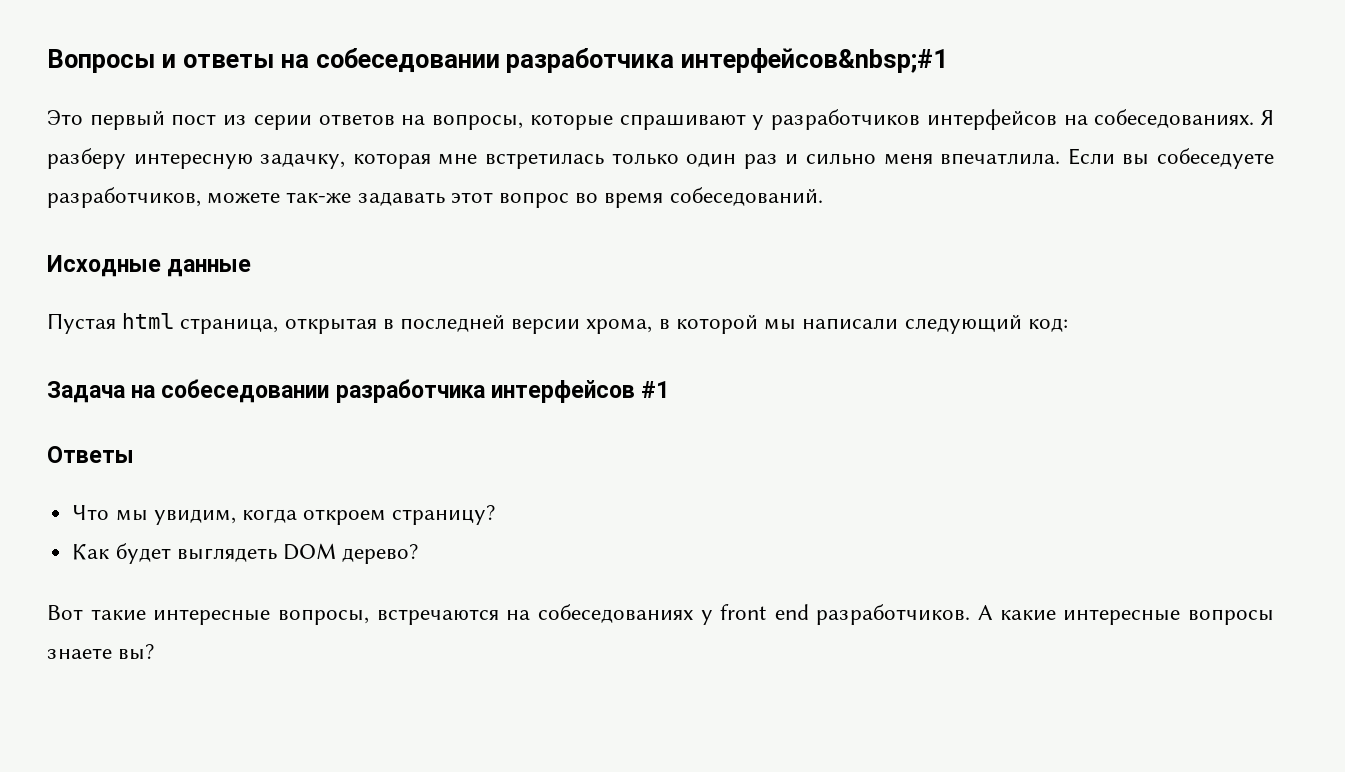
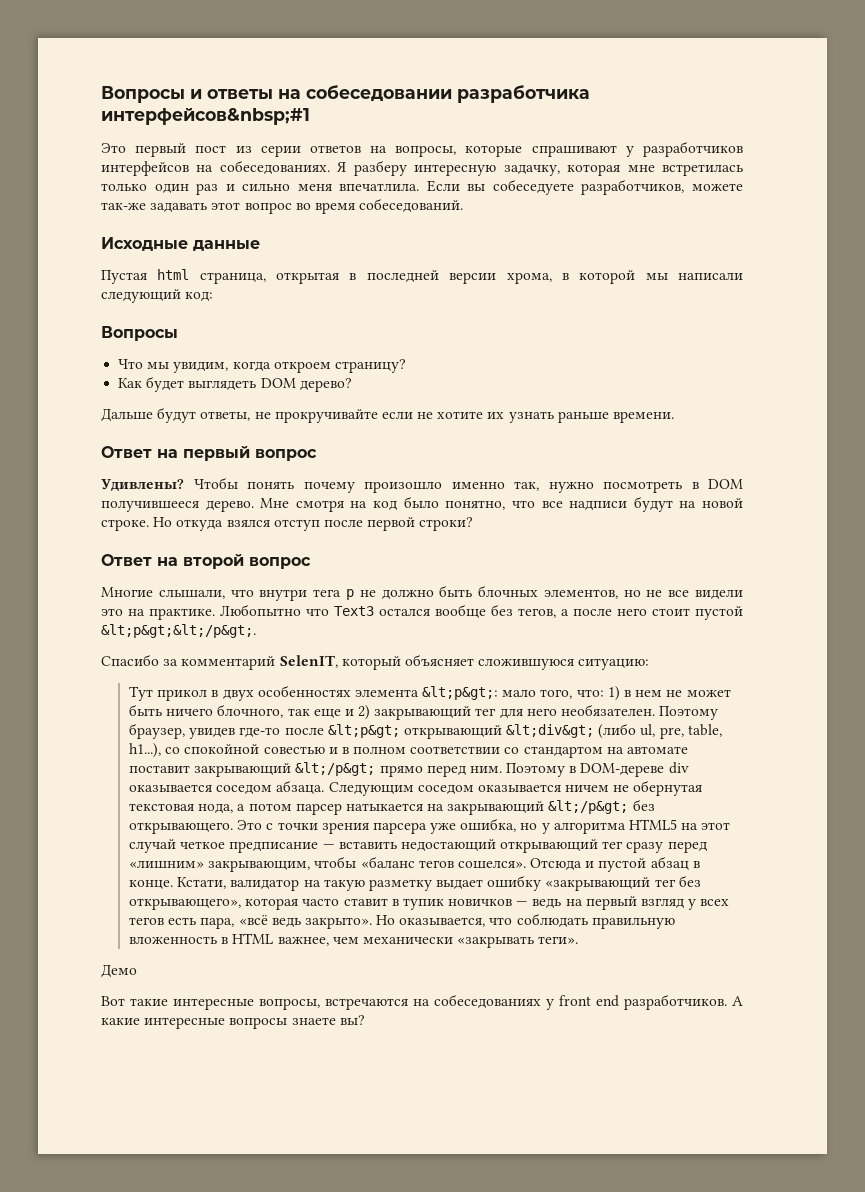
  Пустая html страница, открытая в последней версии хрома, в которой мы написали следующий код:
- Задача на собеседовании разработчика интерфейсов #1
- Ответы
+ Вопросы
+ Дальше будут ответы, не прокручивайте если не хотите их узнать раньше времени.
+ Ответ на первый вопрос
+ Удивлены? Чтобы понять почему произошло именно так, нужно посмотреть в DOM получившееся дерево. Мне смотря на код было понятно, что все надписи будут на новой строке. Но откуда взялся отступ после первой строки?
+ Ответ на второй вопрос
+ Многие слышали, что внутри тега p не должно быть блочных элементов, но не все видели это на практике. Любопытно что Text3 остался вообще без тегов, а после него стоит пустой &lt;p&gt;&lt;/p&gt;.
+ Спасибо за комментарий SelenIT, который объясняет сложившуюся ситуацию:
+ Тут прикол в двух особенностях элемента &lt;p&gt;: мало того, что: 1) в нем не может быть ничего блочного, так еще и 2) закрывающий тег для него необязателен. Поэтому браузер, увидев где-то после &lt;p&gt; открывающий &lt;div&gt; (либо ul, pre, table, h1...), со спокойной совестью и в полном соответствии со стандартом на автомате поставит закрывающий &lt;/p&gt; прямо перед ним. Поэтому в DOM-дереве div оказывается соседом абзаца. Следующим соседом оказывается ничем не обернутая текстовая нода, а потом парсер натыкается на закрывающий &lt;/p&gt; без открывающего. Это с точки зрения парсера уже ошибка, но у алгоритма HTML5 на этот случай четкое предписание — вставить недостающий открывающий тег сразу перед «лишним» закрывающим, чтобы «баланс тегов сошелся». Отсюда и пустой абзац в конце. Кстати, валидатор на такую разметку выдает ошибку «закрывающий тег без открывающего», которая часто ставит в тупик новичков — ведь на первый взгляд у всех тегов есть пара, «всё ведь закрыто». Но оказывается, что соблюдать правильную вложенность в HTML важнее, чем механически «закрывать теги».
+ Демо

